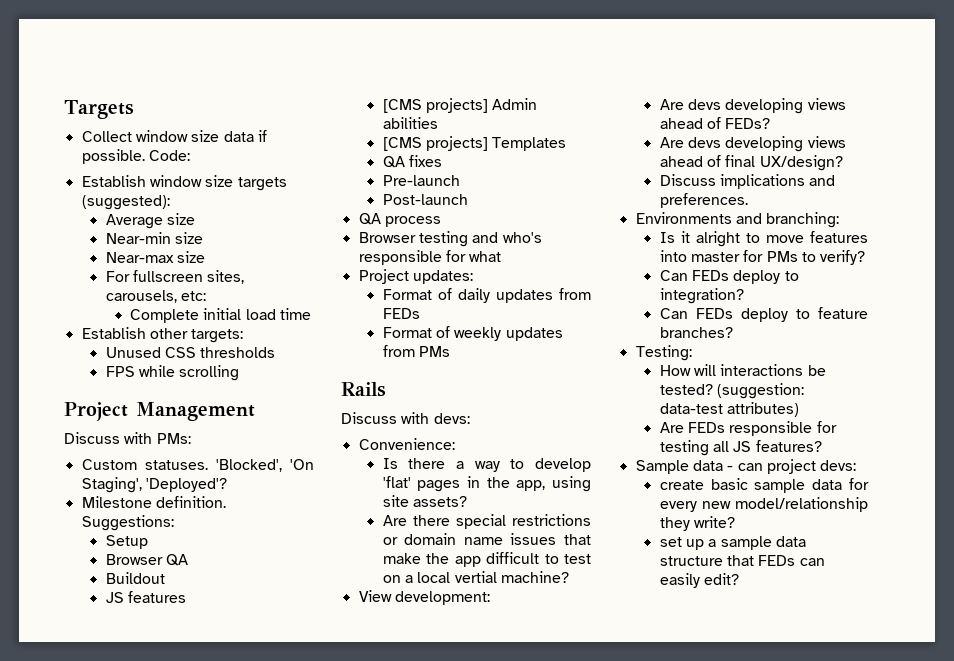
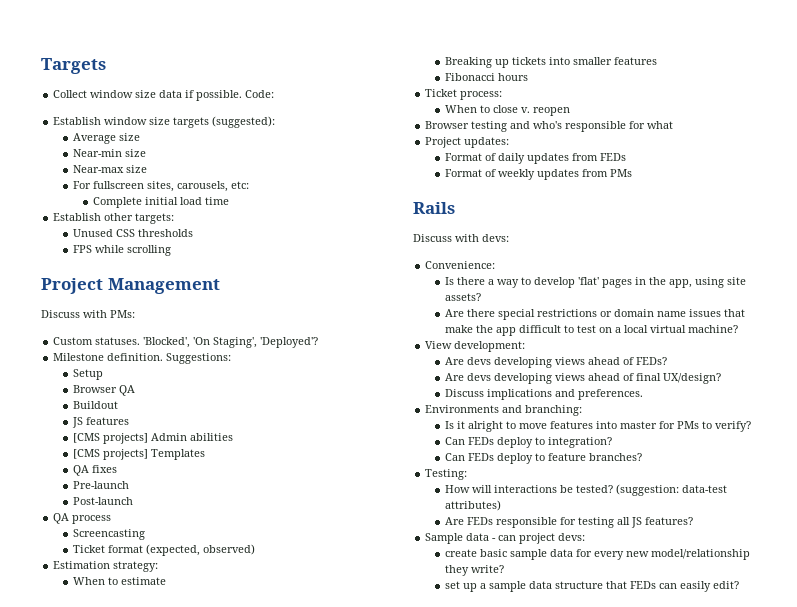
+ Screencasting
+ Ticket format (expected, observed)
+ Estimation strategy:
+ When to estimate
+ Breaking up tickets into smaller features
+ Fibonacci hours
+ Ticket process:
+ When to close v. reopen
- Are there special restrictions or domain name issues that make the app difficult to test on a local vertial machine?
+ Are there special restrictions or domain name issues that make the app difficult to test on a local virtual machine?

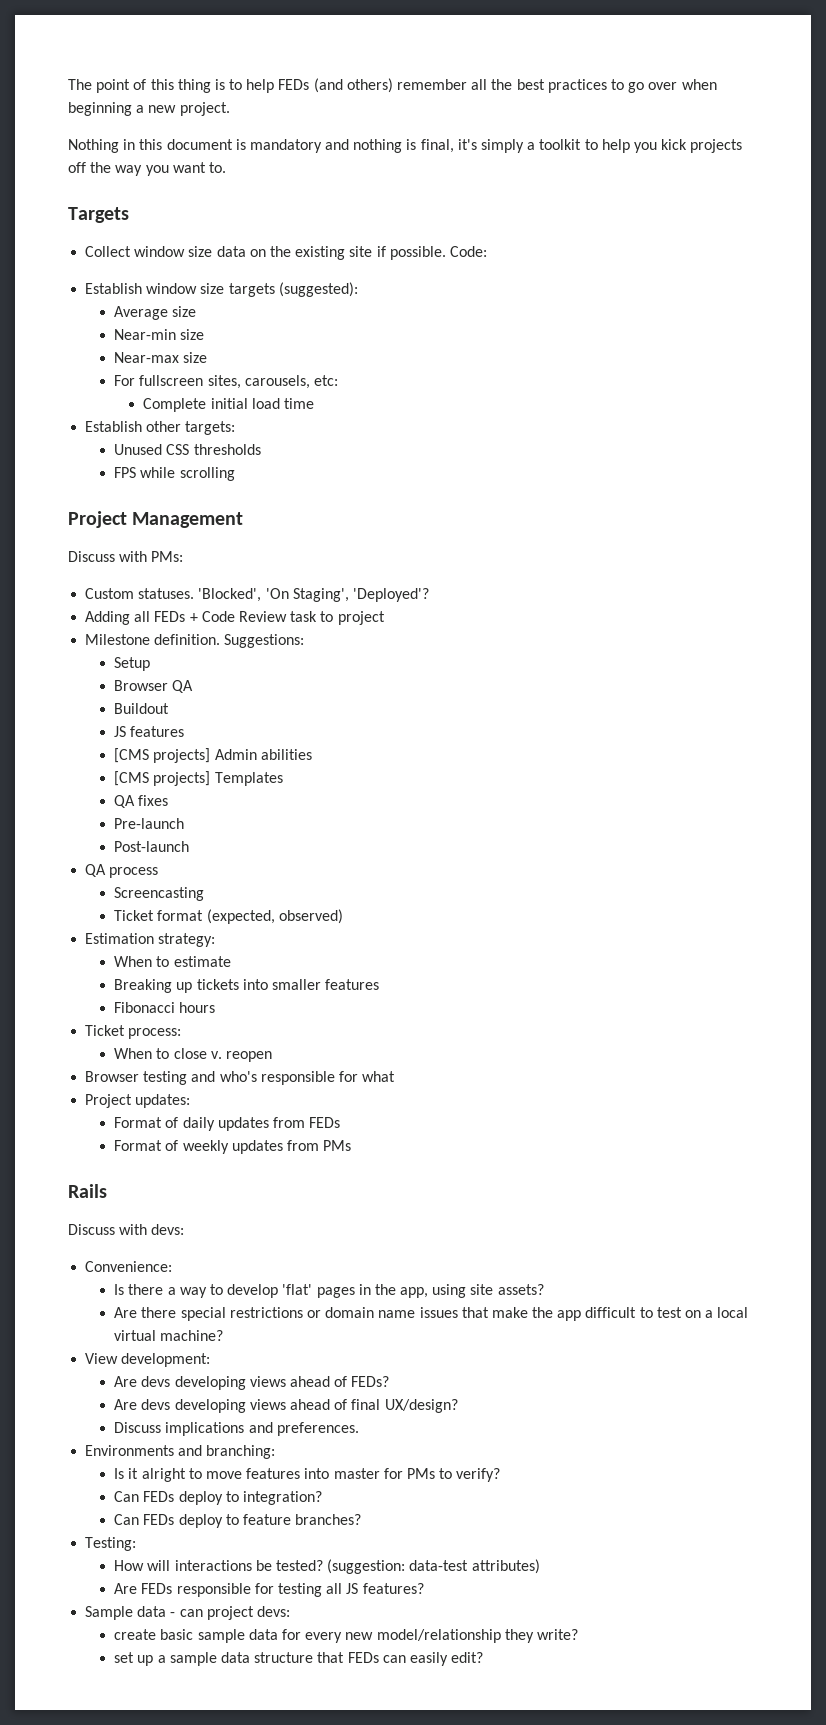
+ The point of this thing is to help FEDs (and others) remember all the best practices to go over when beginning a new project.
+ Nothing in this document is mandatory and nothing is final, it's simply a toolkit to help you kick projects off the way you want to.
- Collect window size data if possible.
+ Collect window size data on the existing site if possible.
+ Adding all FEDs + Code Review task to project

